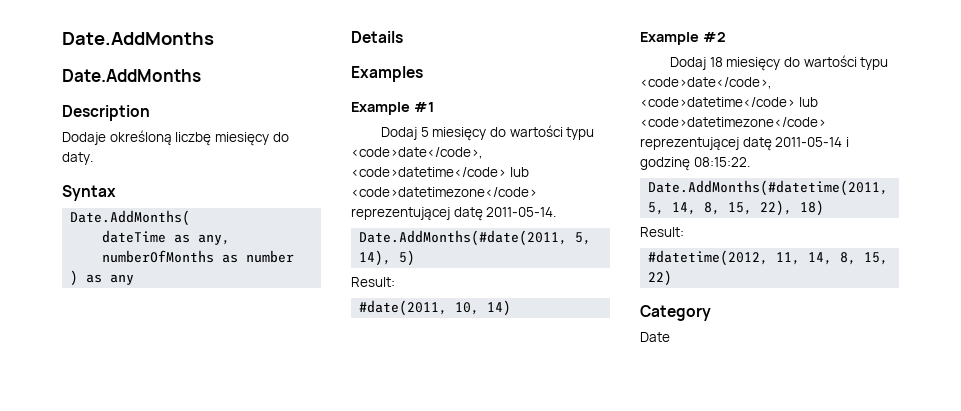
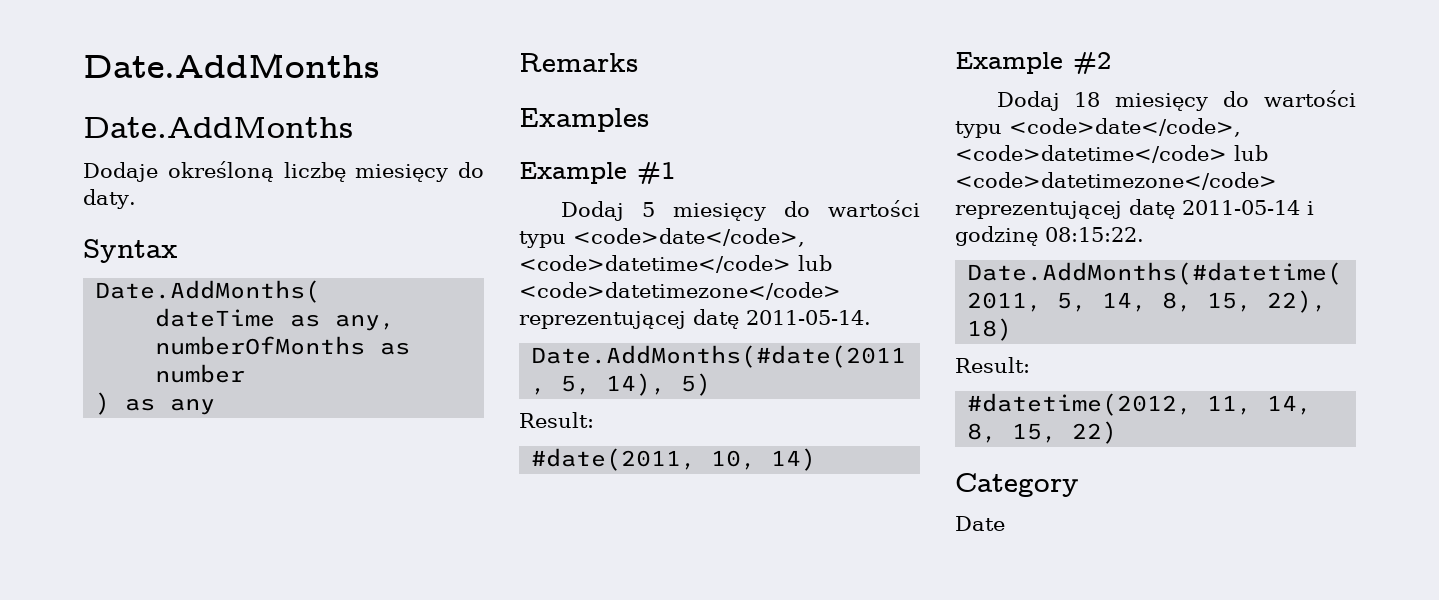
- Description
- Details
+ Remarks

